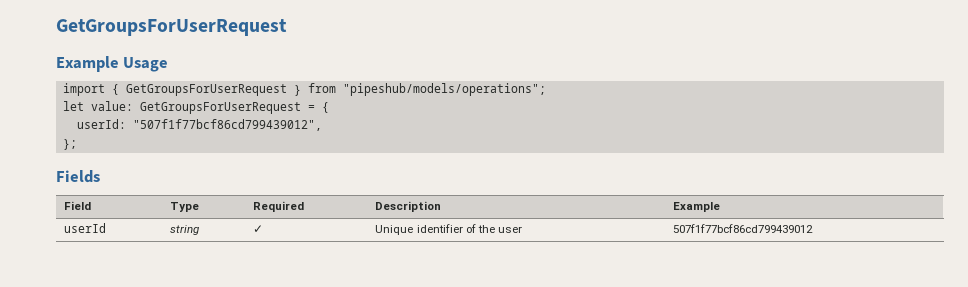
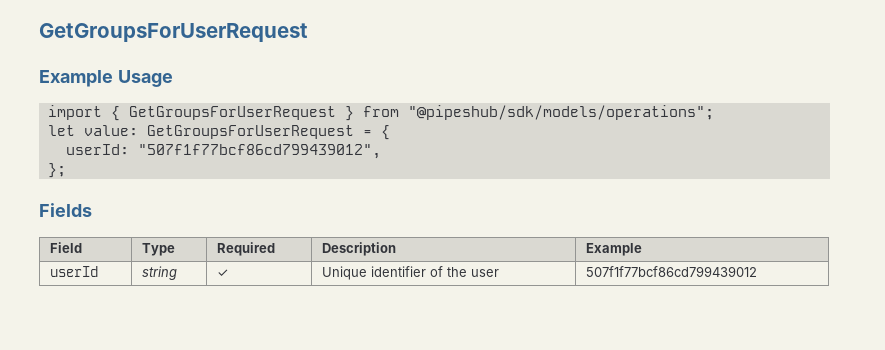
- import { GetGroupsForUserRequest } from "pipeshub/models/operations";
+ import { GetGroupsForUserRequest } from "@pipeshub/sdk/models/operations";

